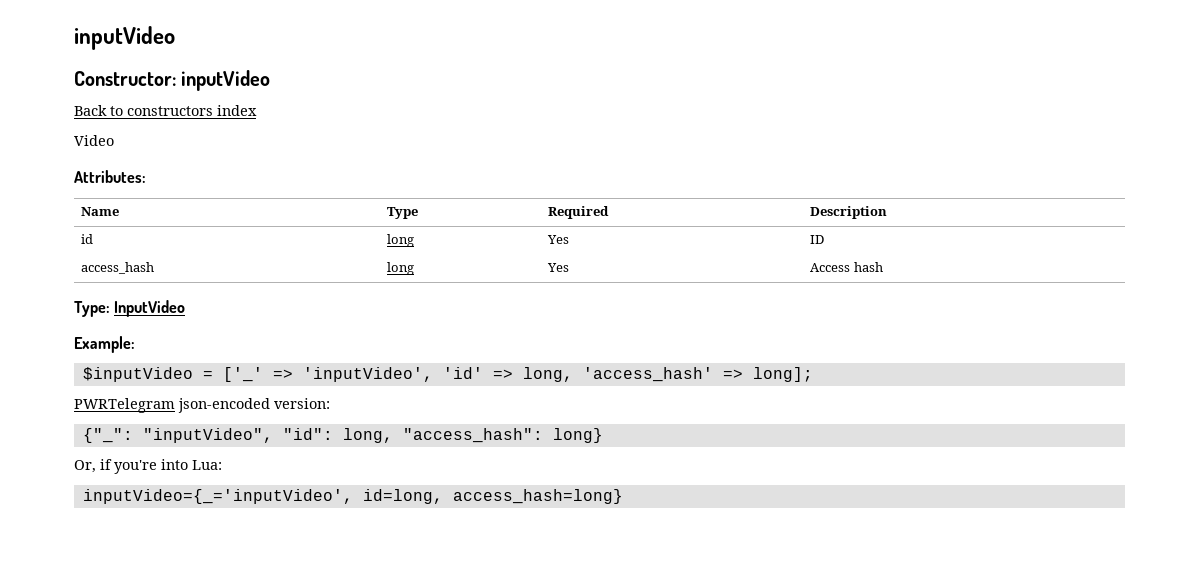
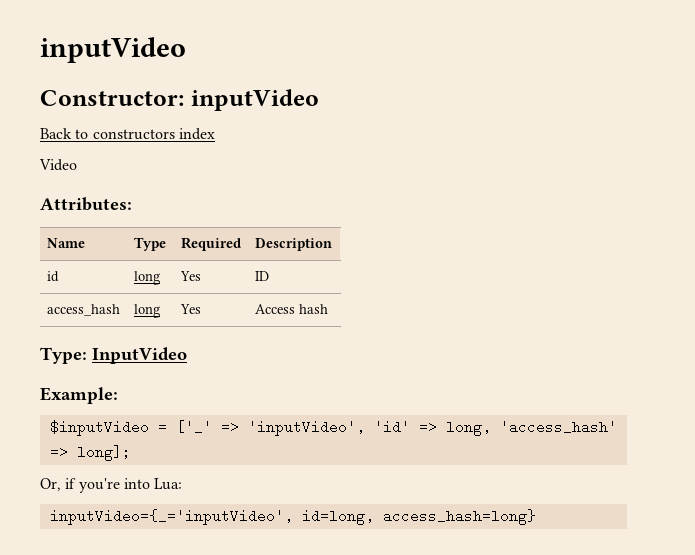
- PWRTelegram json-encoded version:
- {"_": "inputVideo", "id": long, "access_hash": long}

